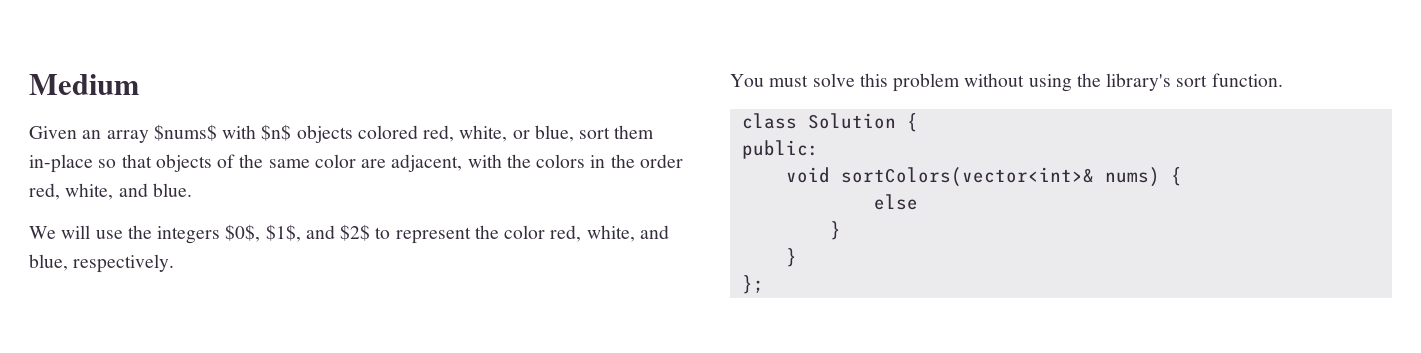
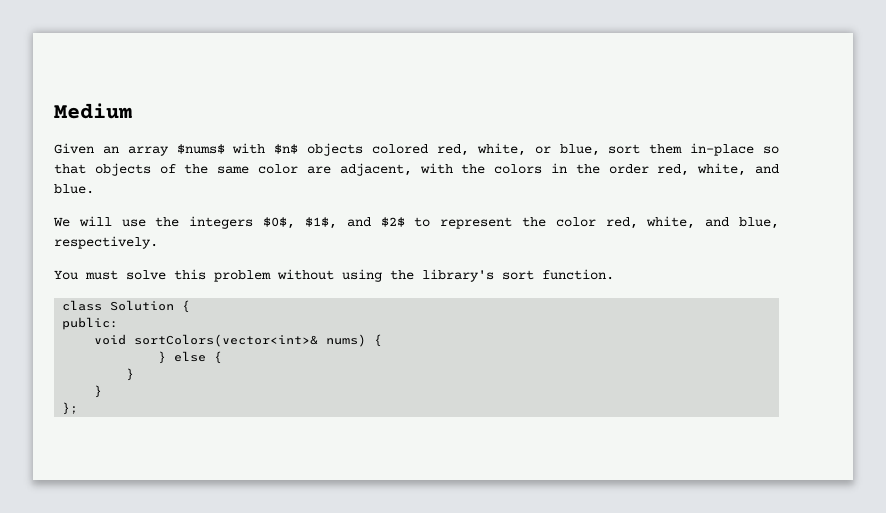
- else
+ } else {

